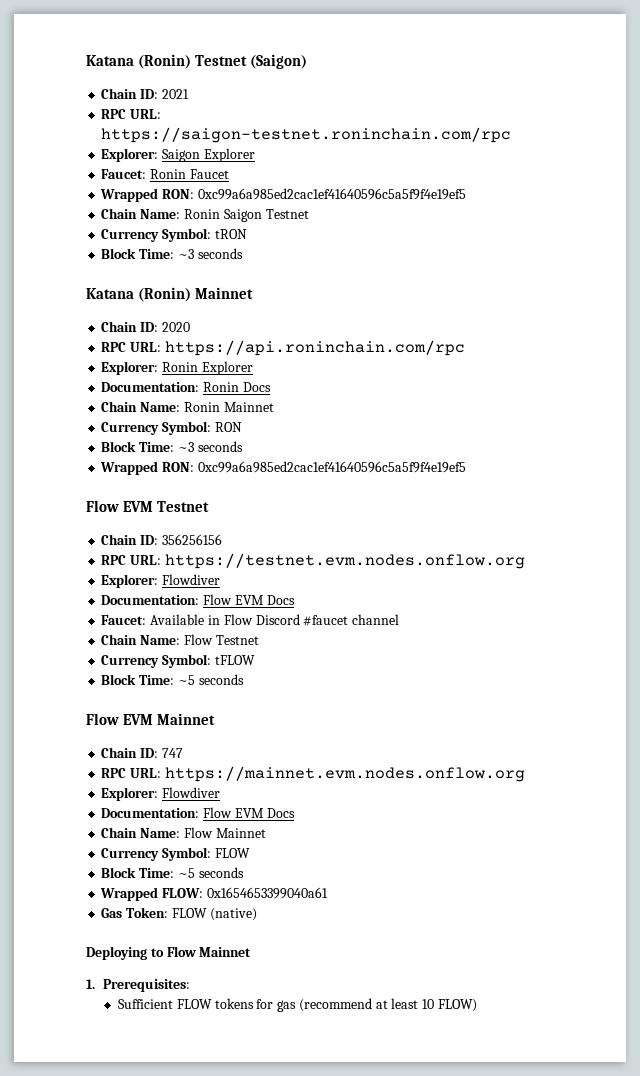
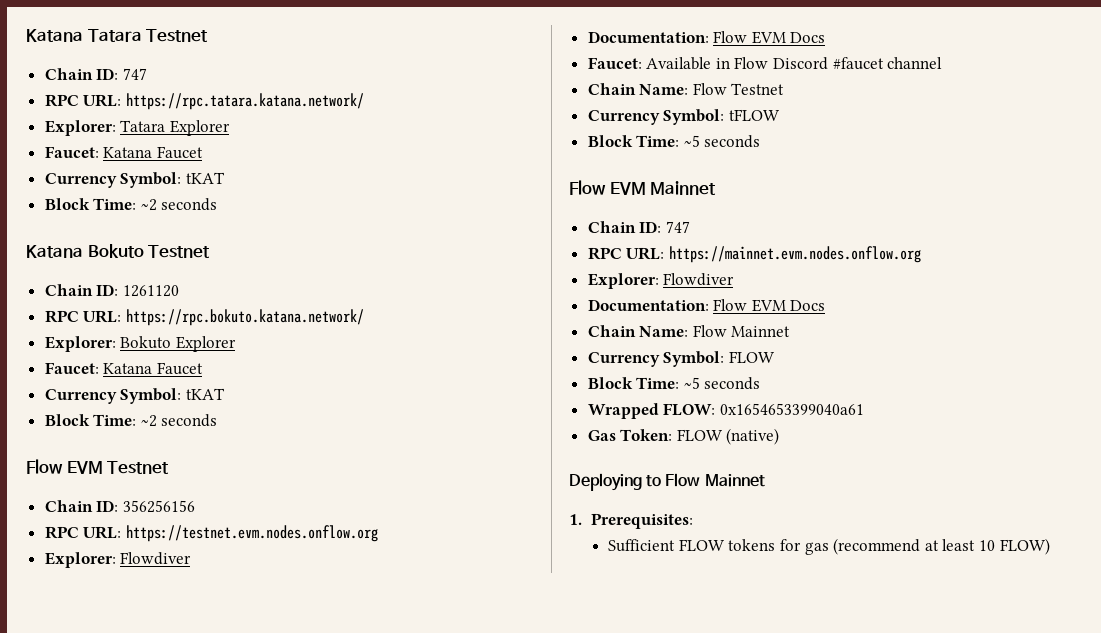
- Katana (Ronin) Testnet (Saigon)
- Chain ID: 2021
- RPC URL: https://saigon-testnet.roninchain.com/rpc
- Explorer: Saigon Explorer
- Faucet: Ronin Faucet
- Wrapped RON: 0xc99a6a985ed2cac1ef41640596c5a5f9f4e19ef5
- Chain Name: Ronin Saigon Testnet
- Currency Symbol: tRON
- Block Time: ~3 seconds
+ Katana Tatara Testnet
+ Chain ID: 747
+ RPC URL: https://rpc.tatara.katana.network/
+ Explorer: Tatara Explorer
+ Faucet: Katana Faucet
+ Currency Symbol: tKAT
+ Block Time: ~2 seconds
- Katana (Ronin) Mainnet
- Chain ID: 2020
- RPC URL: https://api.roninchain.com/rpc
- Explorer: Ronin Explorer
- Documentation: Ronin Docs
- Chain Name: Ronin Mainnet
- Currency Symbol: RON
- Block Time: ~3 seconds
- Wrapped RON: 0xc99a6a985ed2cac1ef41640596c5a5f9f4e19ef5
+ Katana Bokuto Testnet
+ Chain ID: 1261120
+ RPC URL: https://rpc.bokuto.katana.network/
+ Explorer: Bokuto Explorer
+ Faucet: Katana Faucet
+ Currency Symbol: tKAT
+ Block Time: ~2 seconds

